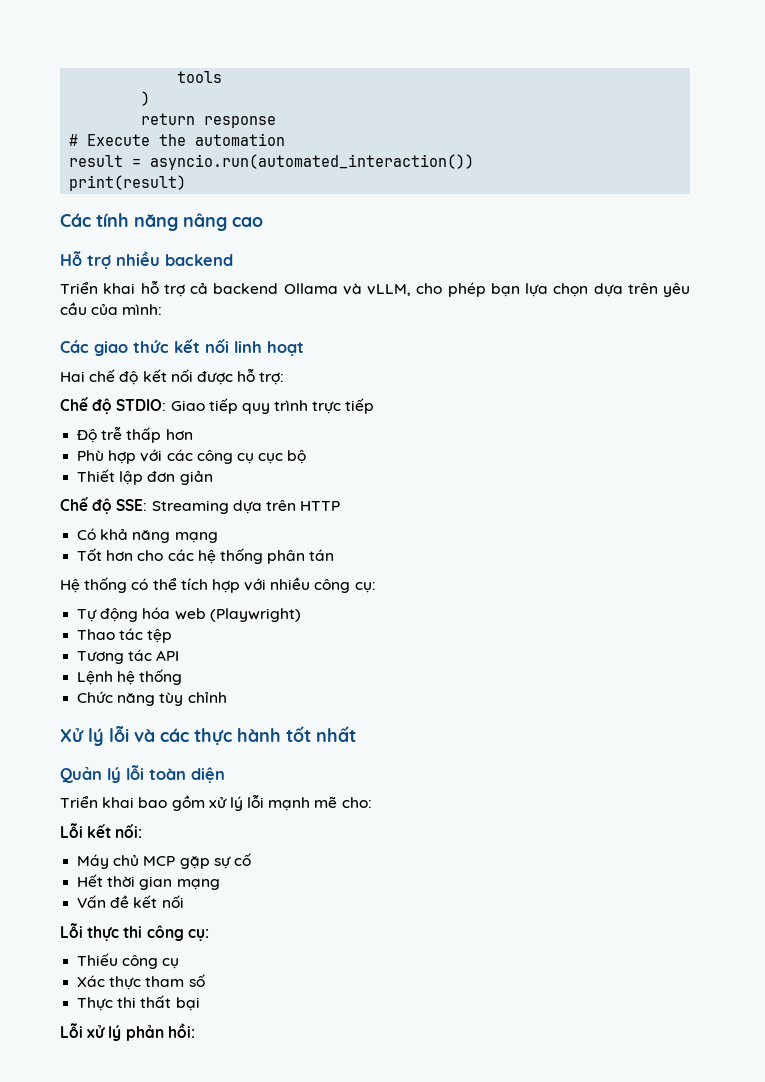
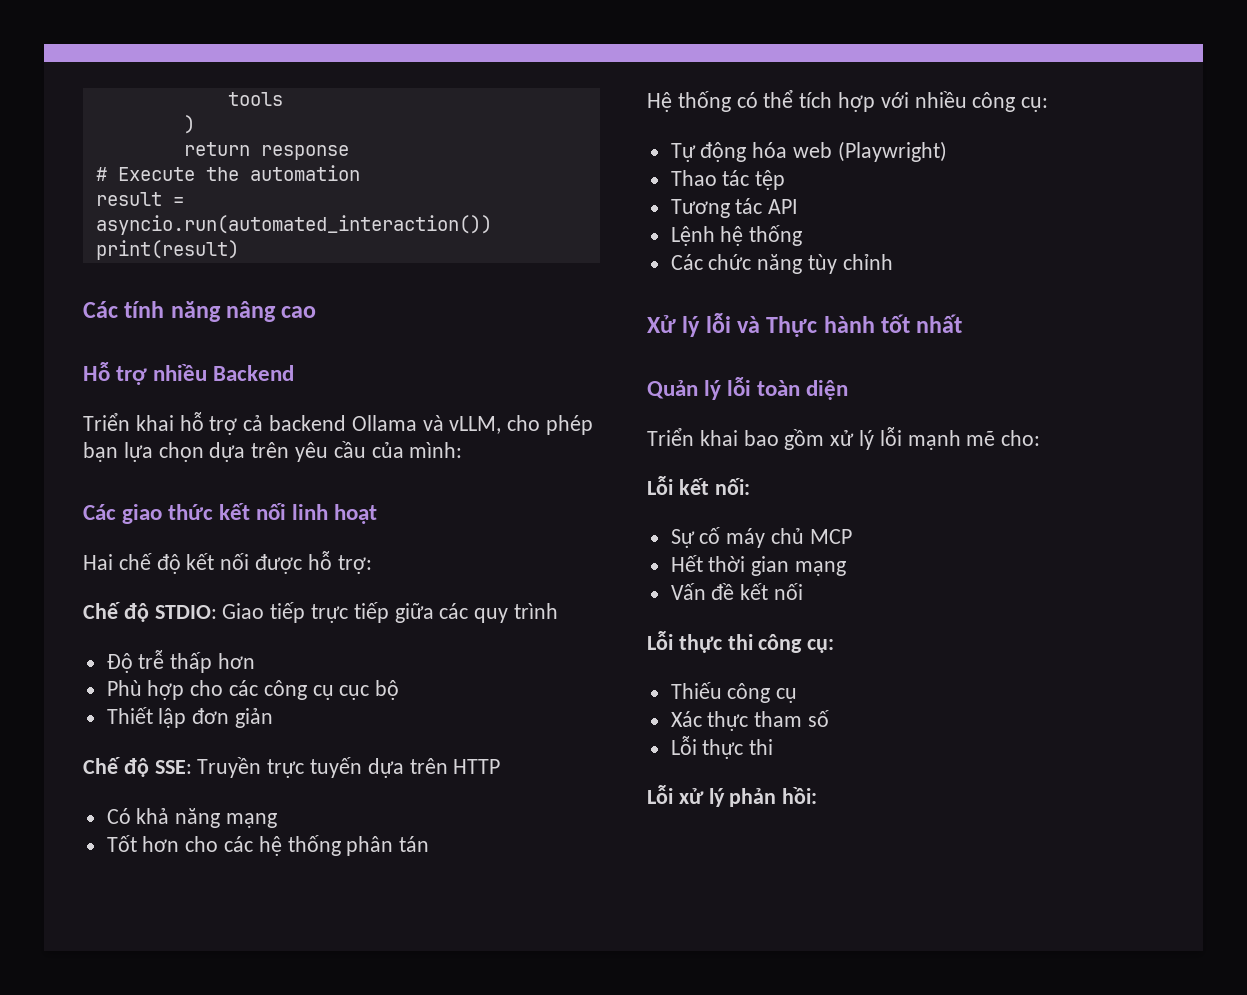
- Hỗ trợ nhiều backend
+ Hỗ trợ nhiều Backend
- Chế độ STDIO: Giao tiếp quy trình trực tiếp
+ Chế độ STDIO: Giao tiếp trực tiếp giữa các quy trình
- Phù hợp với các công cụ cục bộ
+ Phù hợp cho các công cụ cục bộ
- Chế độ SSE: Streaming dựa trên HTTP
+ Chế độ SSE: Truyền trực tuyến dựa trên HTTP
- Chức năng tùy chỉnh
+ Các chức năng tùy chỉnh
- Xử lý lỗi và các thực hành tốt nhất
+ Xử lý lỗi và Thực hành tốt nhất
- Máy chủ MCP gặp sự cố
+ Sự cố máy chủ MCP
  Xác thực tham số
- Thực thi thất bại
+ Lỗi thực thi

